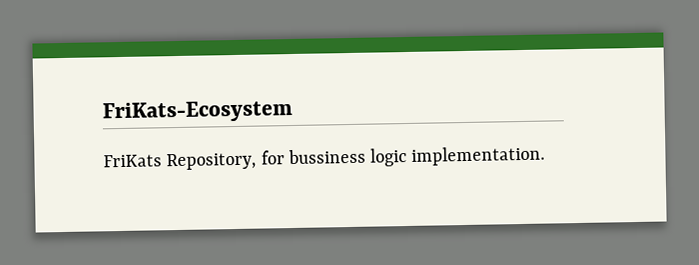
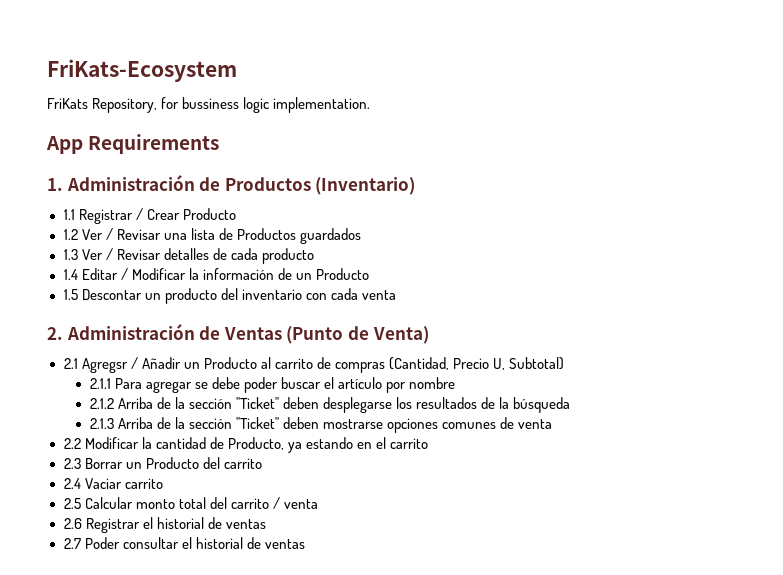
+ App Requirements
+ 1. Administración de Productos (Inventario)
+ 1.1 Registrar / Crear Producto
+ 1.2 Ver / Revisar una lista de Productos guardados
+ 1.3 Ver / Revisar detalles de cada producto
+ 1.4 Editar / Modificar la información de un Producto
+ 1.5 Descontar un producto del inventario con cada venta
+ 2. Administración de Ventas (Punto de Venta)
+ 2.1 Agregsr / Añadir un Producto al carrito de compras (Cantidad, Precio U, Subtotal)
+ 2.1.1 Para agregar se debe poder buscar el artículo por nombre
+ 2.1.2 Arriba de la sección "Ticket" deben desplegarse los resultados de la búsqueda
+ 2.1.3 Arriba de la sección "Ticket" deben mostrarse opciones comunes de venta
+ 2.2 Modificar la cantidad de Producto, ya estando en el carrito
+ 2.3 Borrar un Producto del carrito
+ 2.4 Vaciar carrito
+ 2.5 Calcular monto total del carrito / venta
+ 2.6 Registrar el historial de ventas
+ 2.7 Poder consultar el historial de ventas

